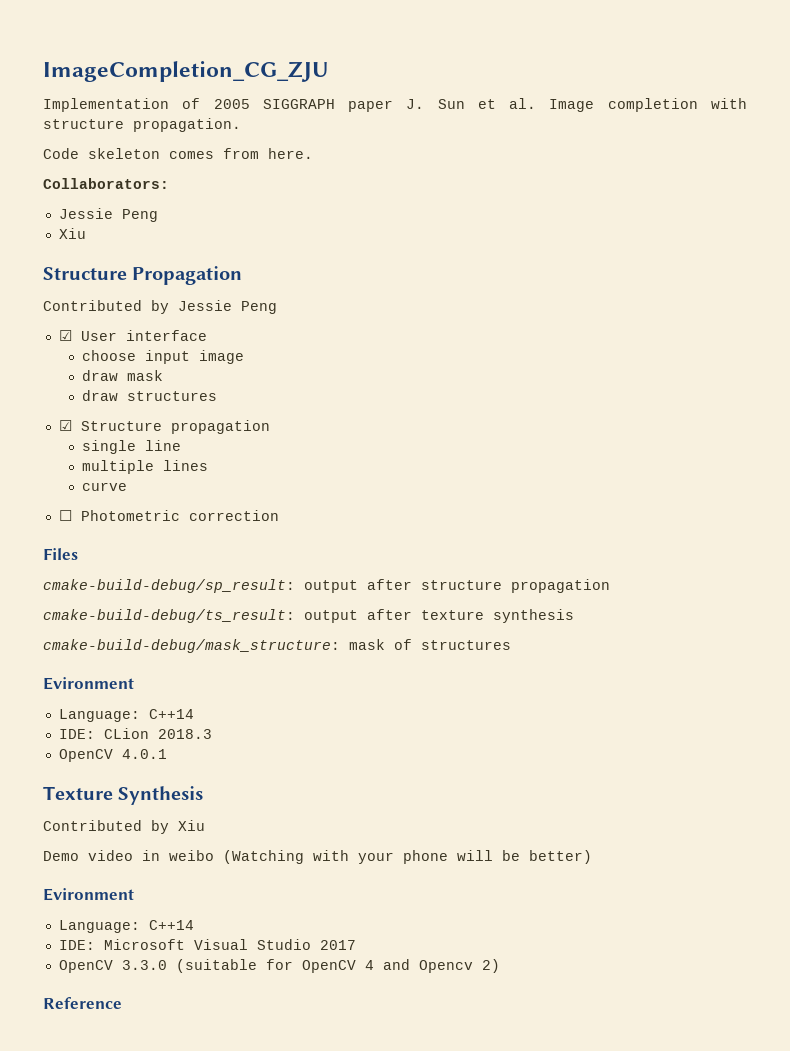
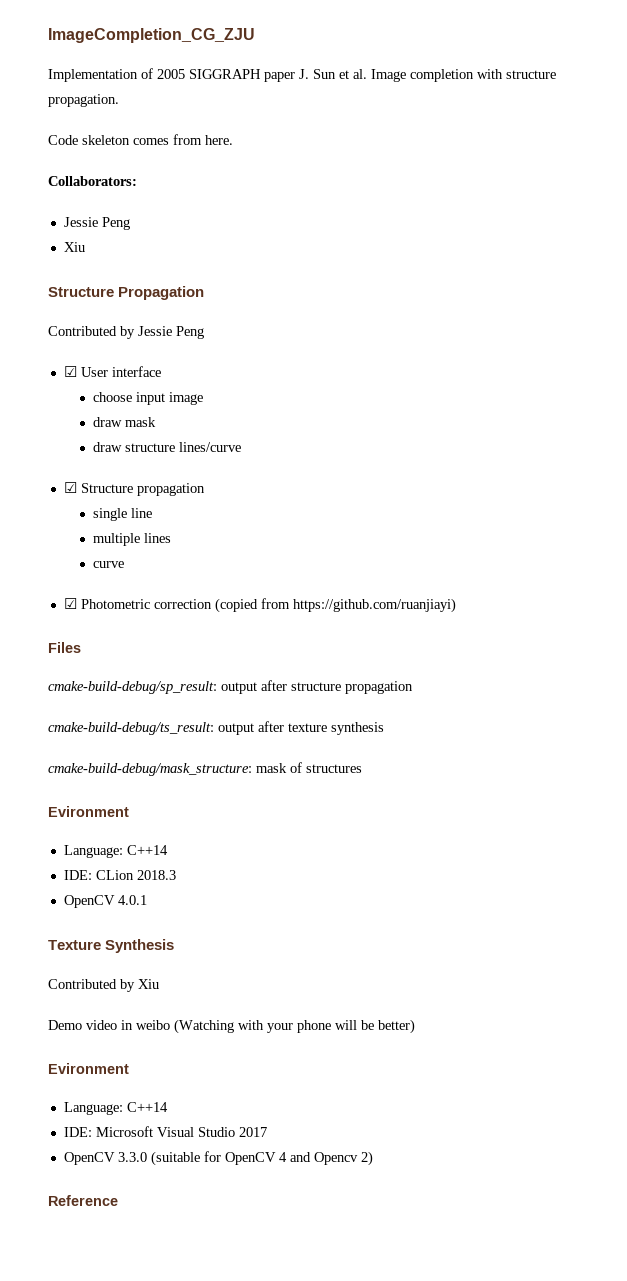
- draw structures
+ draw structure lines/curve
- ☐ Photometric correction
+ ☑ Photometric correction (copied from https://github.com/ruanjiayi)

